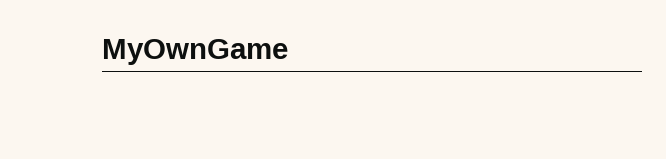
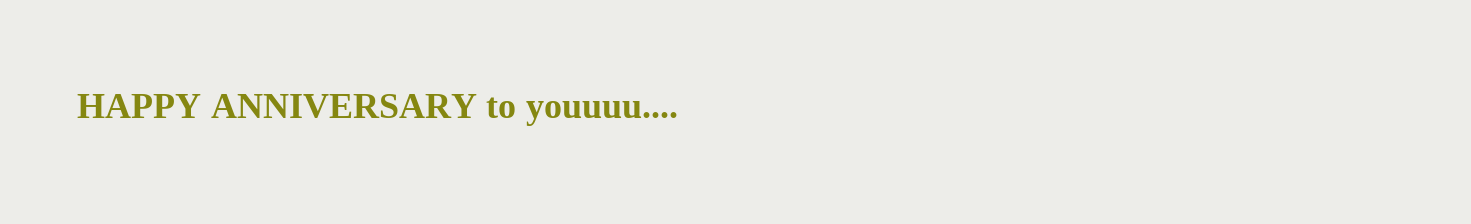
- MyOwnGame
+ HAPPY ANNIVERSARY to youuuu....

